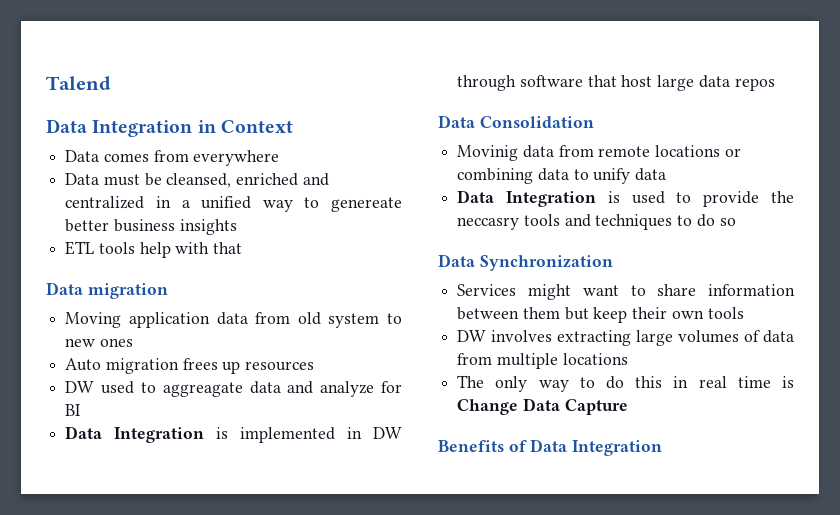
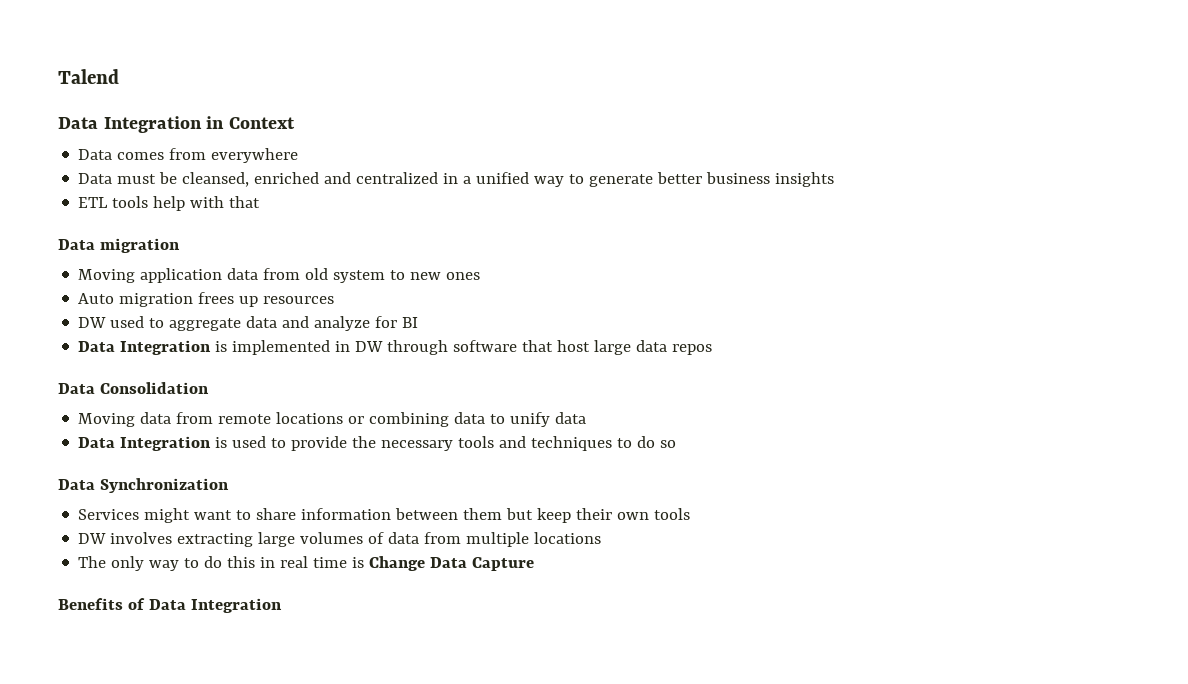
- Data must be cleansed, enriched and centralized in a unified way to genereate better business insights
+ Data must be cleansed, enriched and centralized in a unified way to generate better business insights
- DW used to aggreagate data and analyze for BI
+ DW used to aggregate data and analyze for BI
- Movinig data from remote locations or combining data to unify data
+ Moving data from remote locations or combining data to unify data
- Data Integration is used to provide the neccasry tools and techniques to do so
+ Data Integration is used to provide the necessary tools and techniques to do so

